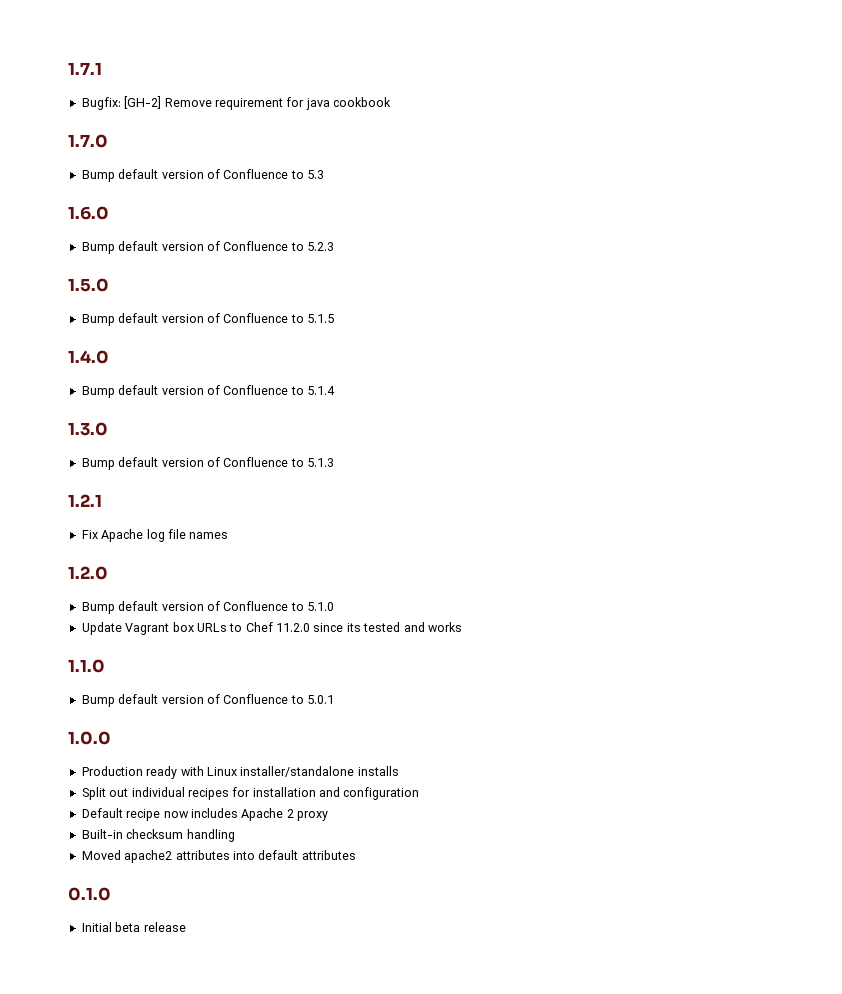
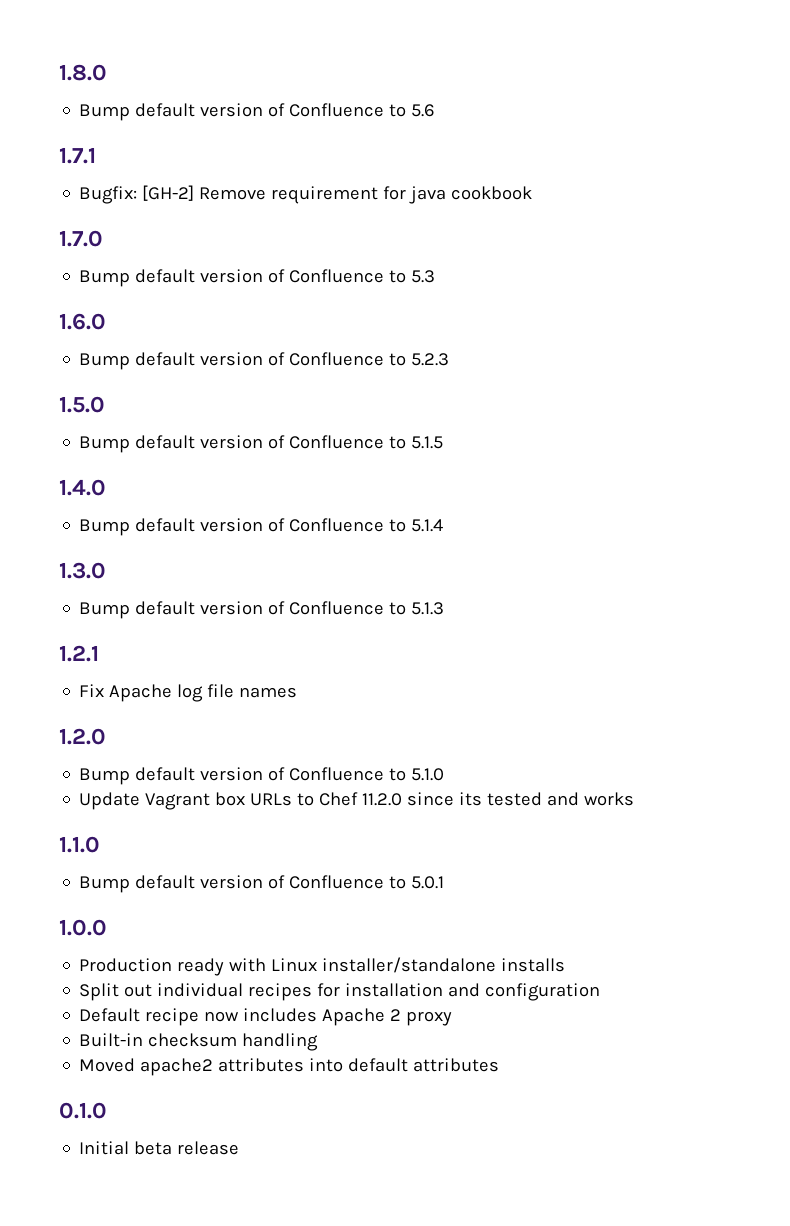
+ 1.8.0
+ Bump default version of Confluence to 5.6

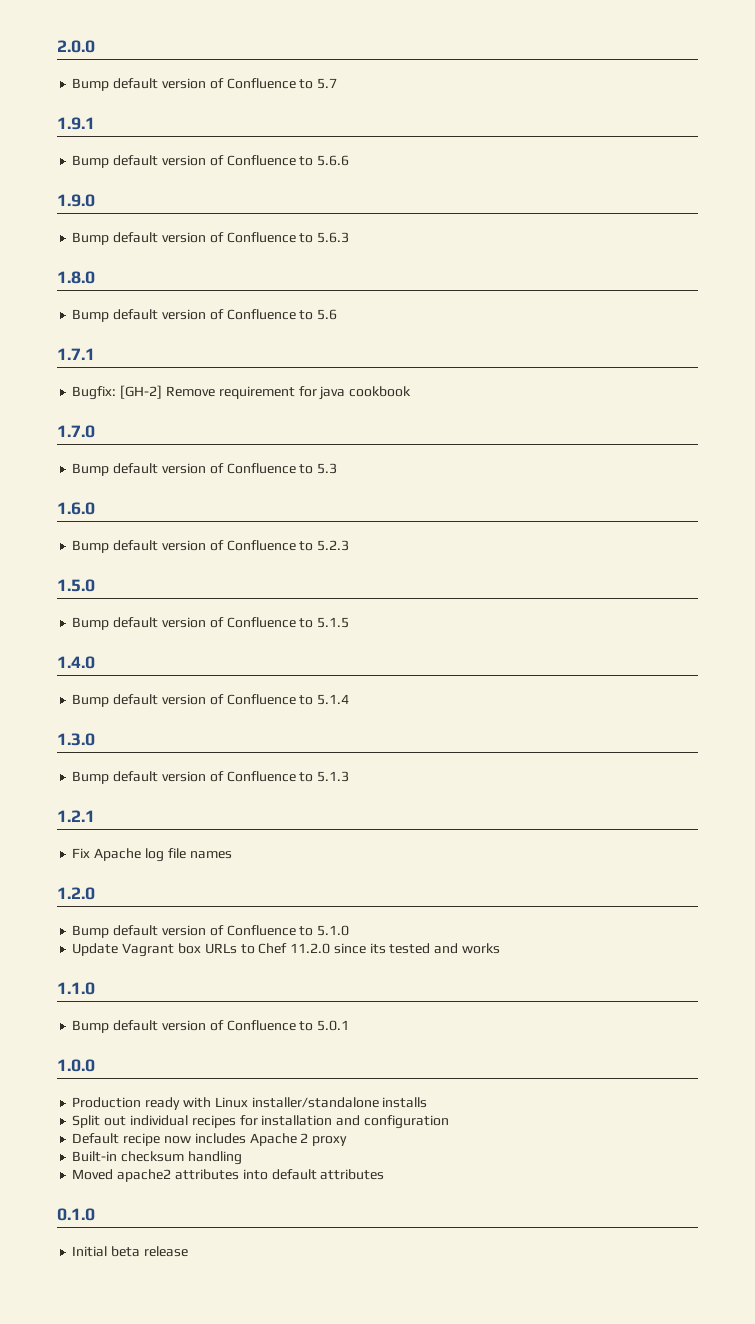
+ 2.0.0
+ Bump default version of Confluence to 5.7
+ 1.9.1
+ Bump default version of Confluence to 5.6.6
+ 1.9.0
+ Bump default version of Confluence to 5.6.3

